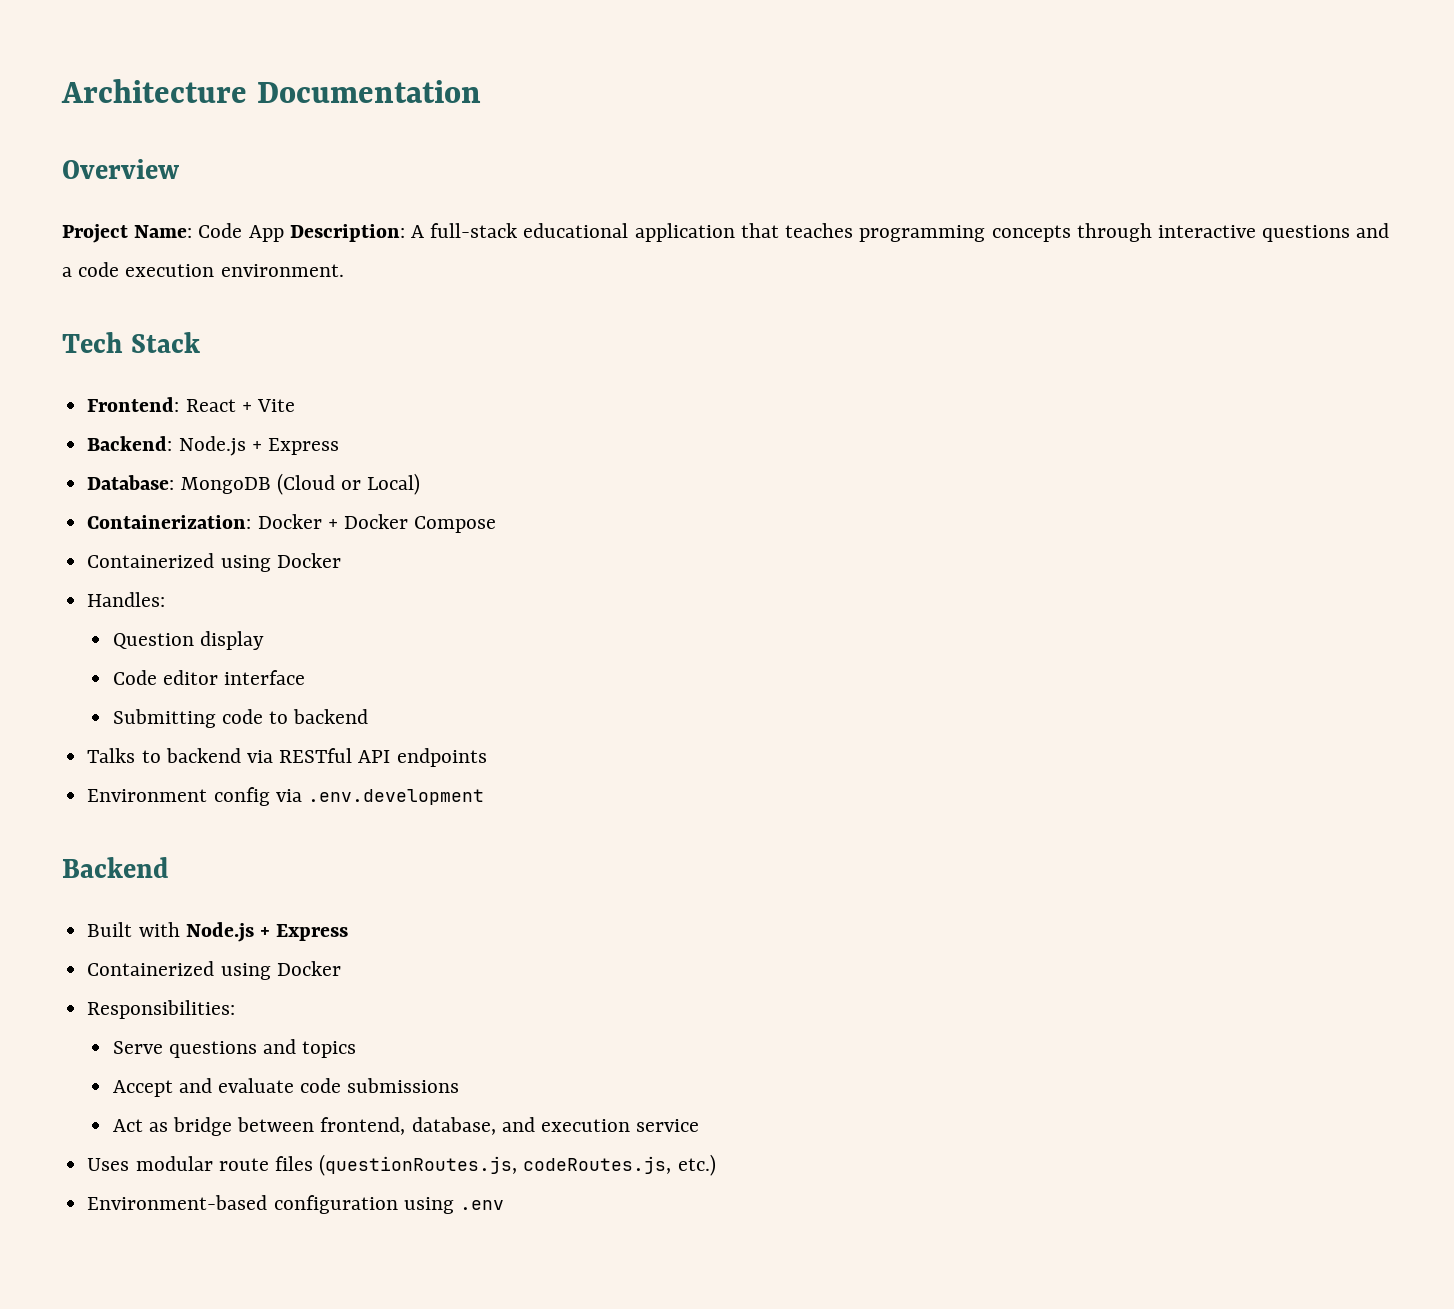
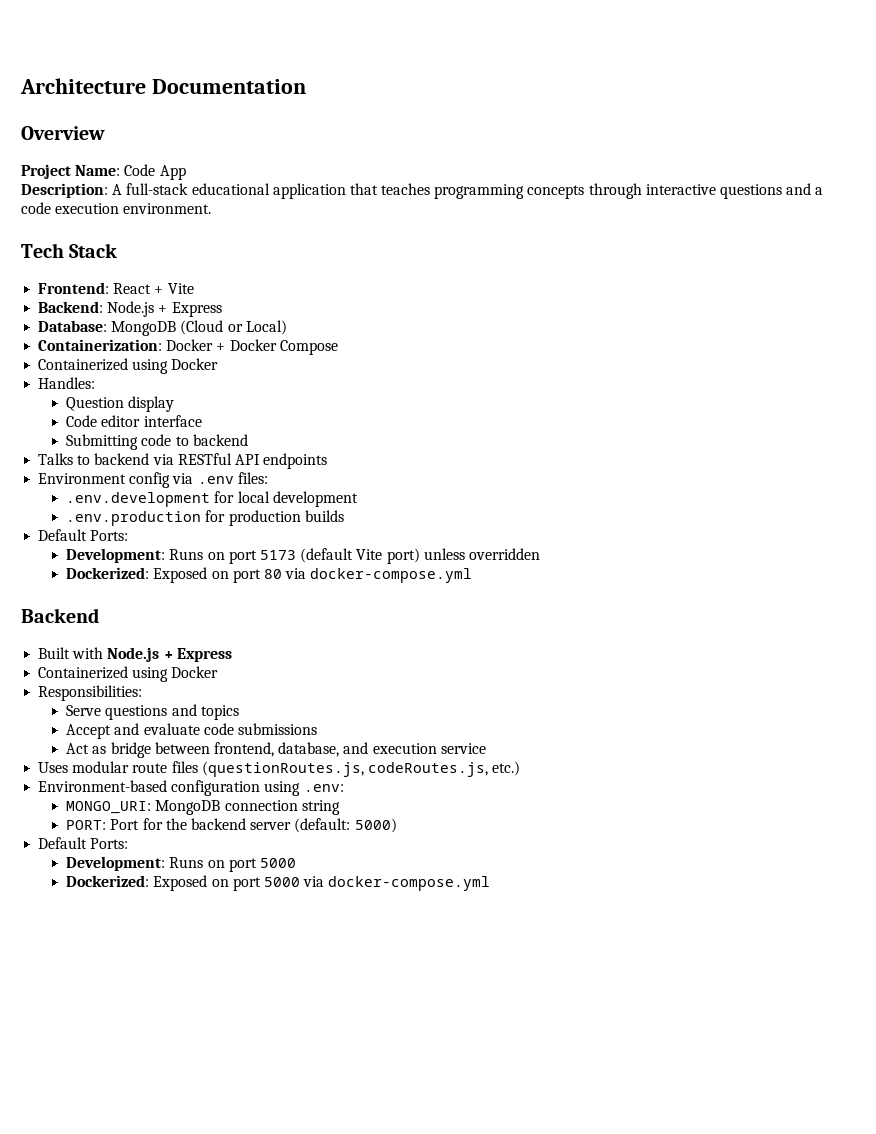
- Project Name: Code App Description: A full-stack educational application that teaches programming concepts through interactive questions and a code execution environment.
+ Project Name: Code App
+ Description: A full-stack educational application that teaches programming concepts through interactive questions and a code execution environment.
- Environment config via .env.development
+ Environment config via .env files:
+ .env.development for local development
+ .env.production for production builds
+ Default Ports:
+ Development: Runs on port 5173 (default Vite port) unless overridden
+ Dockerized: Exposed on port 80 via docker-compose.yml
- Environment-based configuration using .env
+ Environment-based configuration using .env:
+ MONGO_URI: MongoDB connection string
+ PORT: Port for the backend server (default: 5000)
+ Default Ports:
+ Development: Runs on port 5000
+ Dockerized: Exposed on port 5000 via docker-compose.yml

